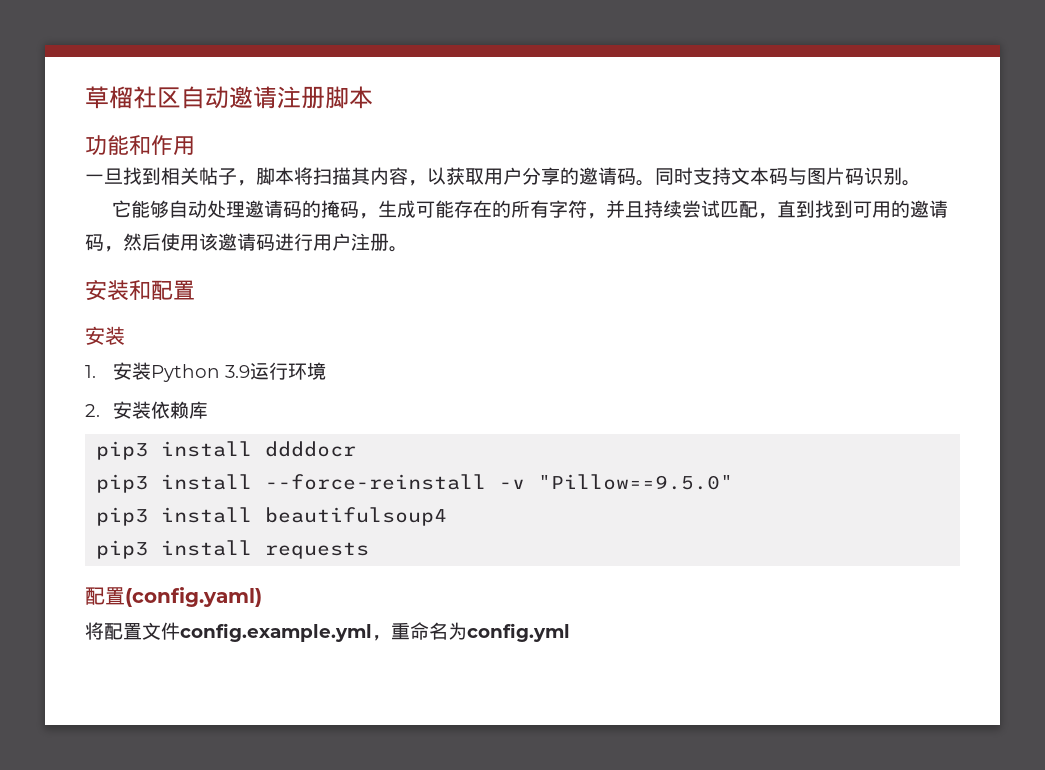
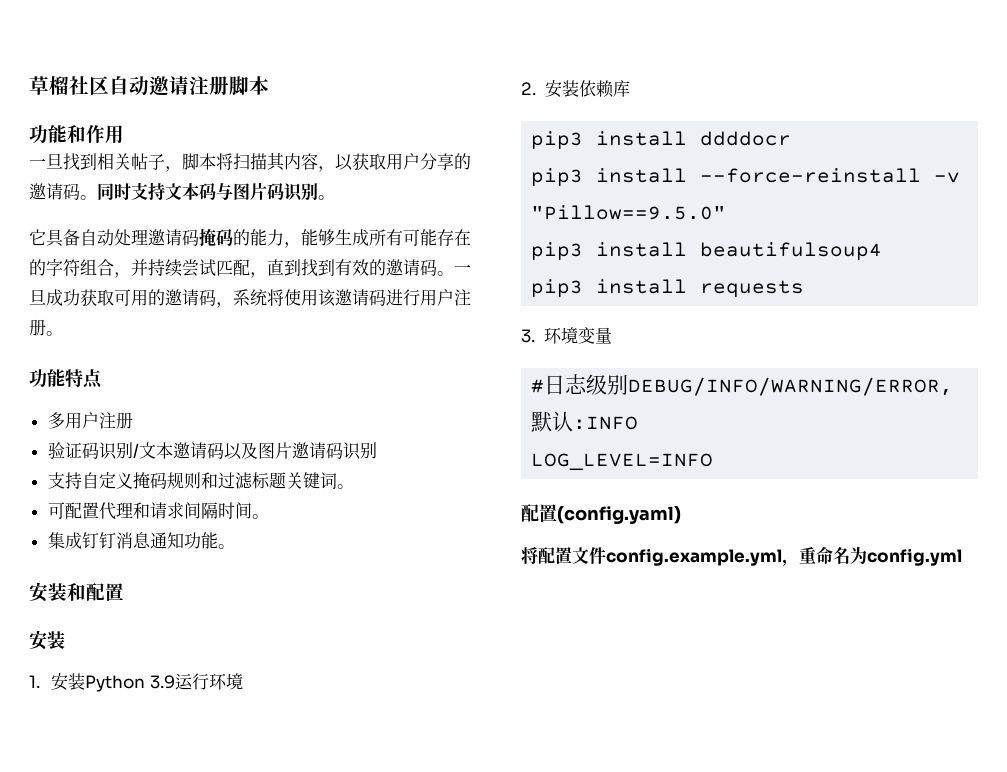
- 它能够自动处理邀请码的掩码，生成可能存在的所有字符，并且持续尝试匹配，直到找到可用的邀请码，然后使用该邀请码进行用户注册。
+ 它具备自动处理邀请码掩码的能力，能够生成所有可能存在的字符组合，并持续尝试匹配，直到找到有效的邀请码。一旦成功获取可用的邀请码，系统将使用该邀请码进行用户注册。
+ 功能特点
+ 多用户注册
+ 验证码识别/文本邀请码以及图片邀请码识别
+ 支持自定义掩码规则和过滤标题关键词。
+ 可配置代理和请求间隔时间。
+ 集成钉钉消息通知功能。
+ 3.环境变量
+ #日志级别DEBUG/INFO/WARNING/ERROR,默认:INFO
+ LOG_LEVEL=INFO

